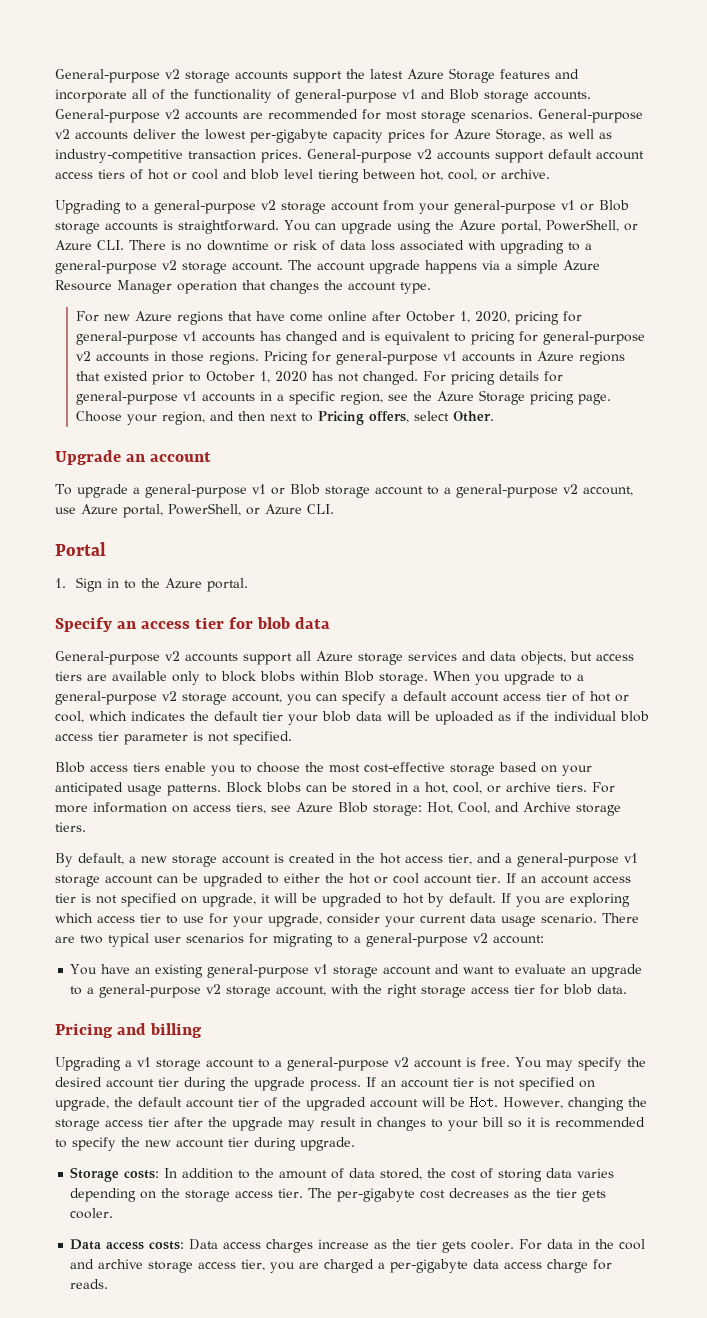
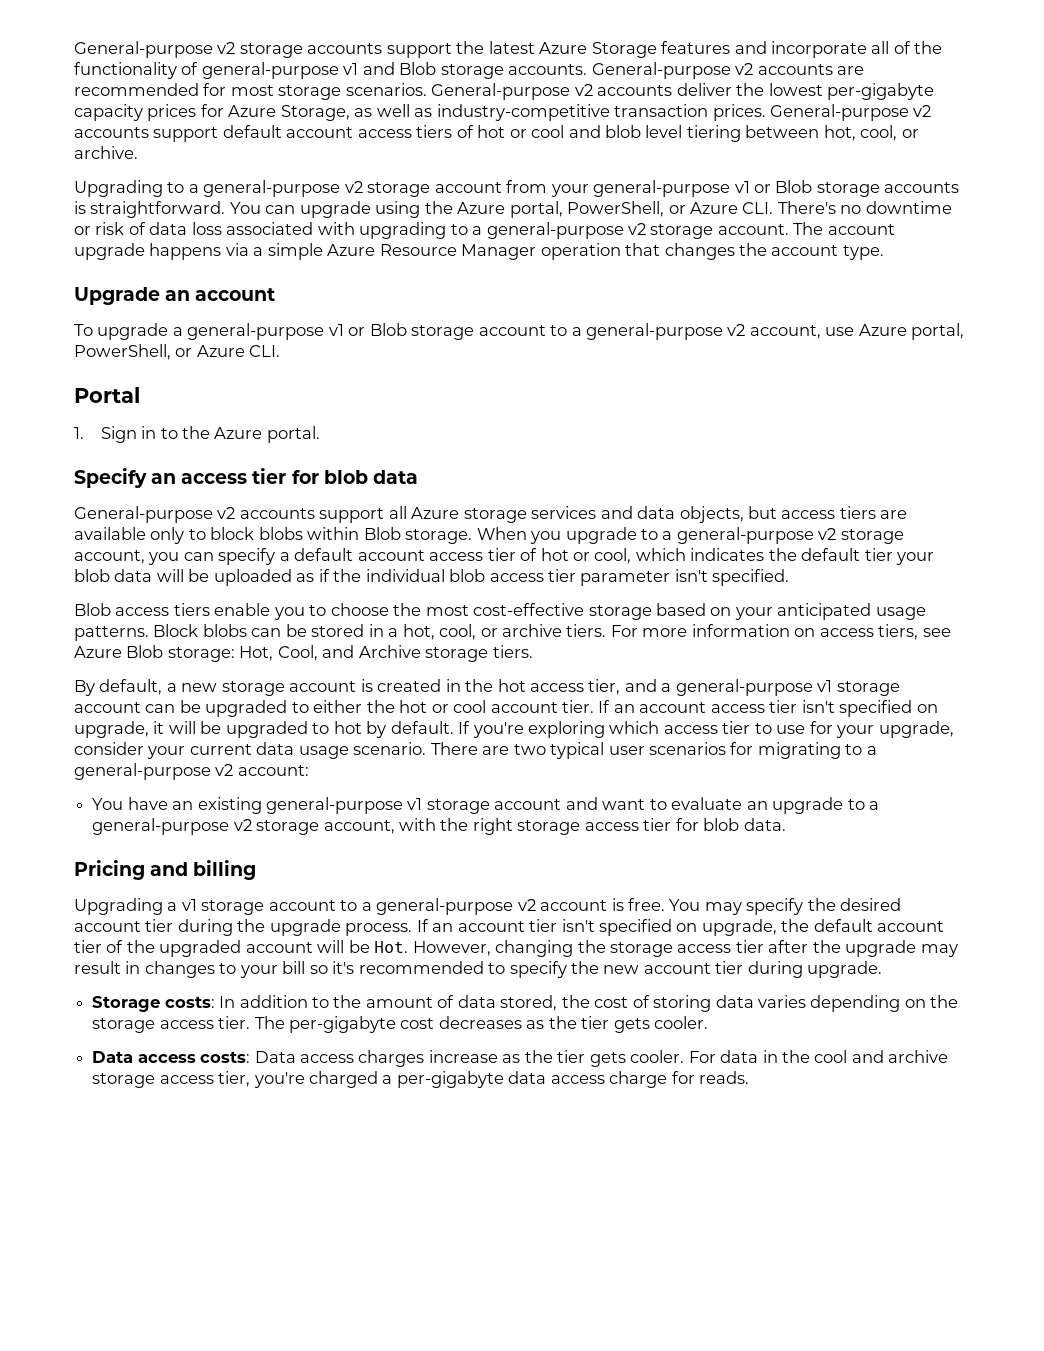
- You can upgrade using the Azure portal, PowerShell, or Azure CLI. There is no downtime or risk of data loss associated with upgrading to a general-purpose v2 storage account.
+ You can upgrade using the Azure portal, PowerShell, or Azure CLI. There's no downtime or risk of data loss associated with upgrading to a general-purpose v2 storage account.
- For new Azure regions that have come online after October 1, 2020, pricing for general-purpose v1 accounts has changed and is equivalent to pricing for general-purpose v2 accounts in those regions. Pricing for general-purpose v1 accounts in Azure regions that existed prior to October 1, 2020 has not changed. For pricing details for general-purpose v1 accounts in a specific region, see the Azure Storage pricing page. Choose your region, and then next to Pricing offers, select Other.
- When you upgrade to a general-purpose v2 storage account, you can specify a default account access tier of hot or cool, which indicates the default tier your blob data will be uploaded as if the individual blob access tier parameter is not specified.
+ When you upgrade to a general-purpose v2 storage account, you can specify a default account access tier of hot or cool, which indicates the default tier your blob data will be uploaded as if the individual blob access tier parameter isn't specified.
- If an account access tier is not specified on upgrade, it will be upgraded to hot by default.
+ If an account access tier isn't specified on upgrade, it will be upgraded to hot by default.
- If you are exploring which access tier to use for your upgrade, consider your current data usage scenario.
+ If you're exploring which access tier to use for your upgrade, consider your current data usage scenario.
- If an account tier is not specified on upgrade, the default account tier of the upgraded account will be Hot. However, changing the storage access tier after the upgrade may result in changes to your bill so it is recommended to specify the new account tier during upgrade.
+ If an account tier isn't specified on upgrade, the default account tier of the upgraded account will be Hot. However, changing the storage access tier after the upgrade may result in changes to your bill so it's recommended to specify the new account tier during upgrade.
- For data in the cool and archive storage access tier, you are charged a per-gigabyte data access charge for reads.
+ For data in the cool and archive storage access tier, you're charged a per-gigabyte data access charge for reads.

